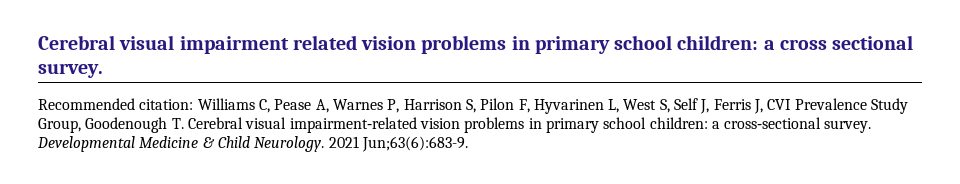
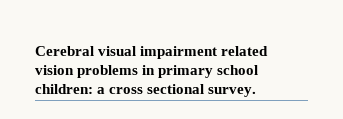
- Recommended citation: Williams C, Pease A, Warnes P, Harrison S, Pilon F, Hyvarinen L, West S, Self J, Ferris J, CVI Prevalence Study Group, Goodenough T. Cerebral visual impairment‐related vision problems in primary school children: a cross‐sectional survey. Developmental Medicine & Child Neurology. 2021 Jun;63(6):683-9.

